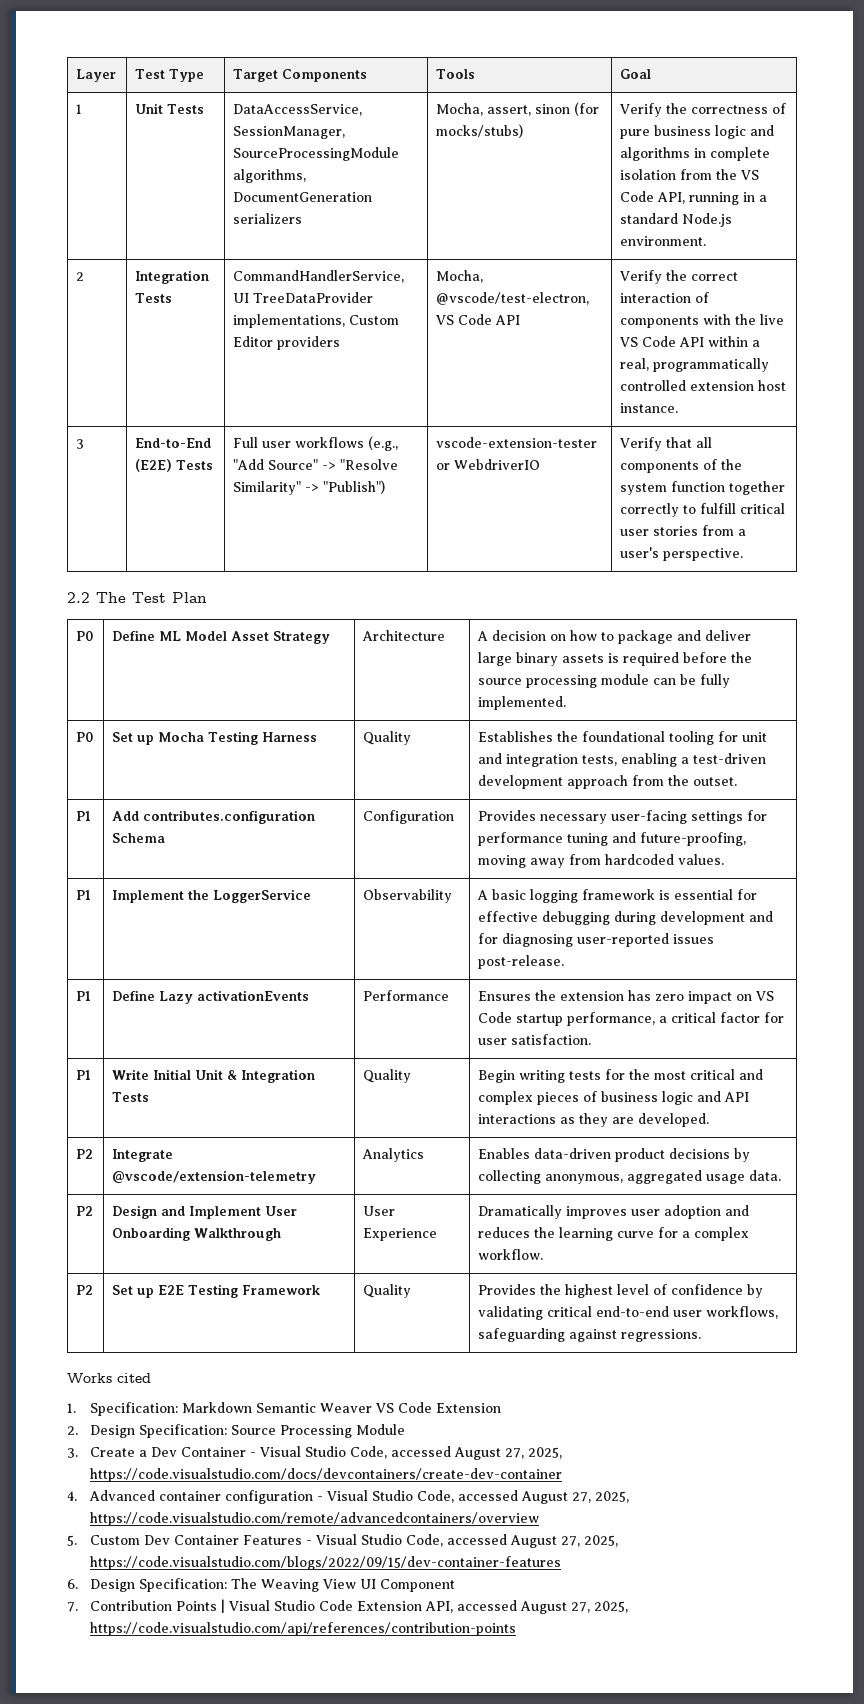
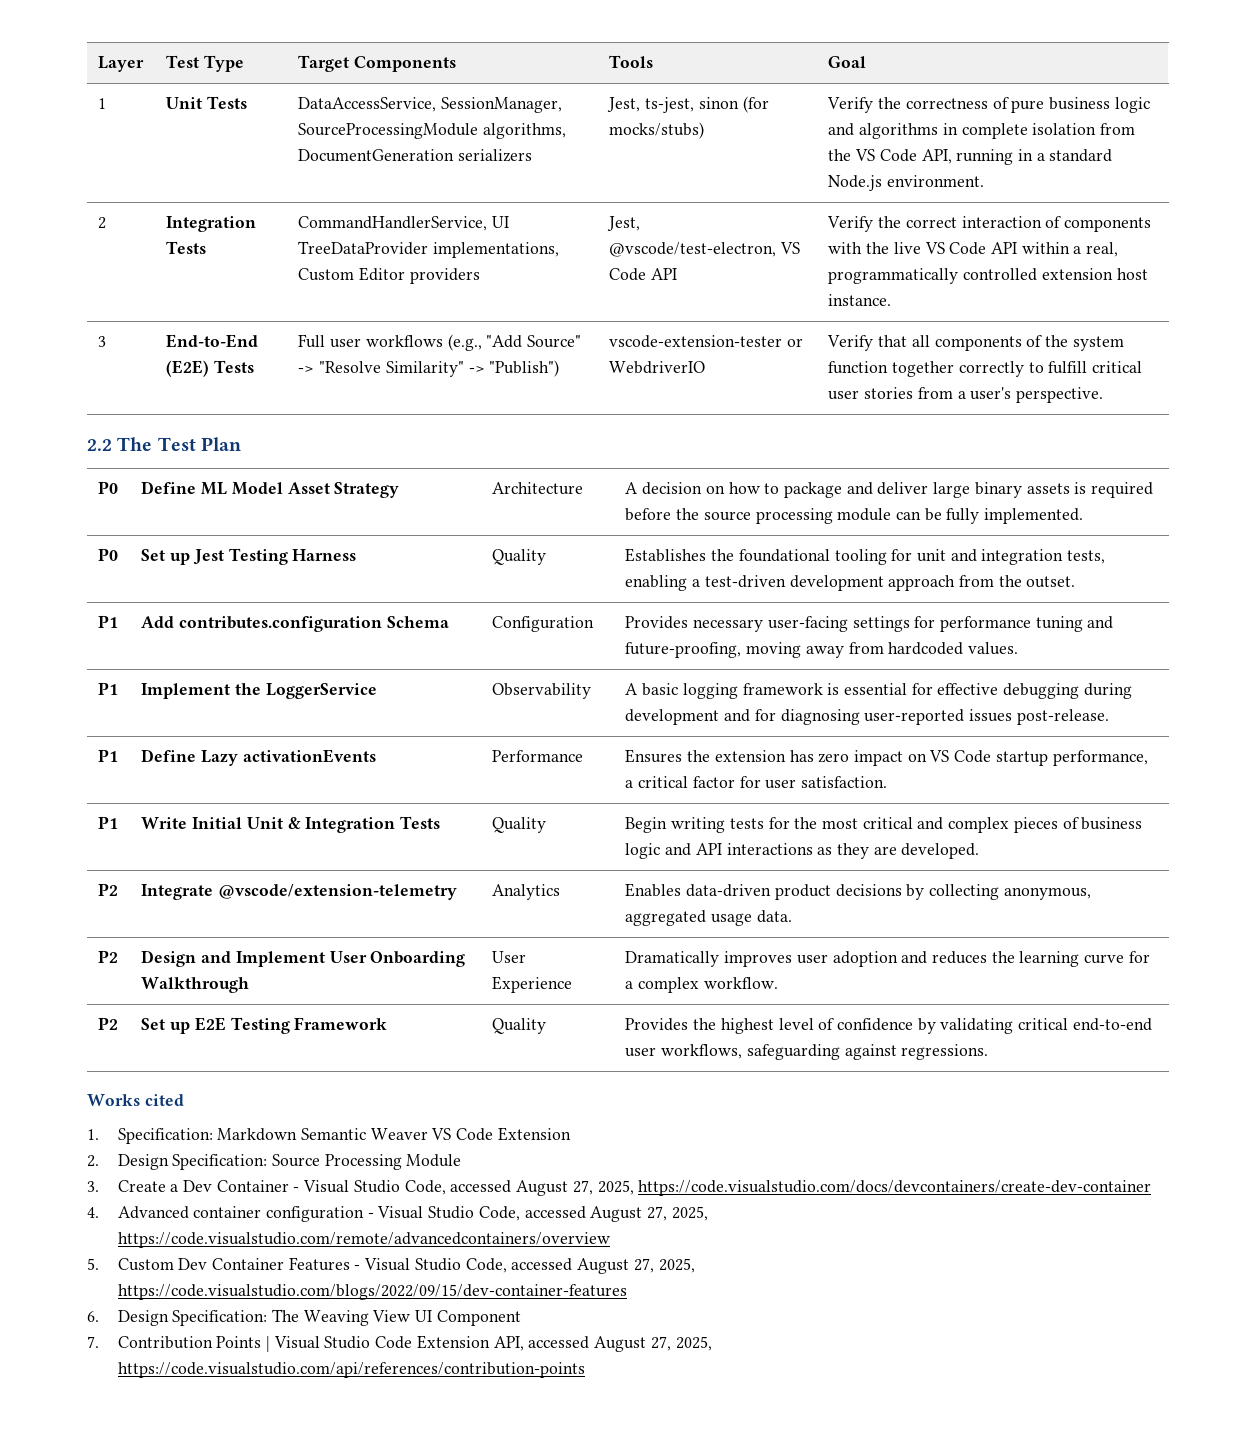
- 1 | Unit Tests | DataAccessService, SessionManager, SourceProcessingModule algorithms, DocumentGeneration serializers | Mocha, assert, sinon (for mocks/stubs) | Verify the correctness of pure business logic and algorithms in complete isolation from the VS Code API, running in a standard Node.js environment.
+ 1 | Unit Tests | DataAccessService, SessionManager, SourceProcessingModule algorithms, DocumentGeneration serializers | Jest, ts-jest, sinon (for mocks/stubs) | Verify the correctness of pure business logic and algorithms in complete isolation from the VS Code API, running in a standard Node.js environment.
- 2 | Integration Tests | CommandHandlerService, UI TreeDataProvider implementations, Custom Editor providers | Mocha, @vscode/test-electron, VS Code API | Verify the correct interaction of components with the live VS Code API within a real, programmatically controlled extension host instance.
+ 2 | Integration Tests | CommandHandlerService, UI TreeDataProvider implementations, Custom Editor providers | Jest, @vscode/test-electron, VS Code API | Verify the correct interaction of components with the live VS Code API within a real, programmatically controlled extension host instance.
- P0 | Set up Mocha Testing Harness | Quality | Establishes the foundational tooling for unit and integration tests, enabling a test-driven development approach from the outset.
+ P0 | Set up Jest Testing Harness | Quality | Establishes the foundational tooling for unit and integration tests, enabling a test-driven development approach from the outset.

